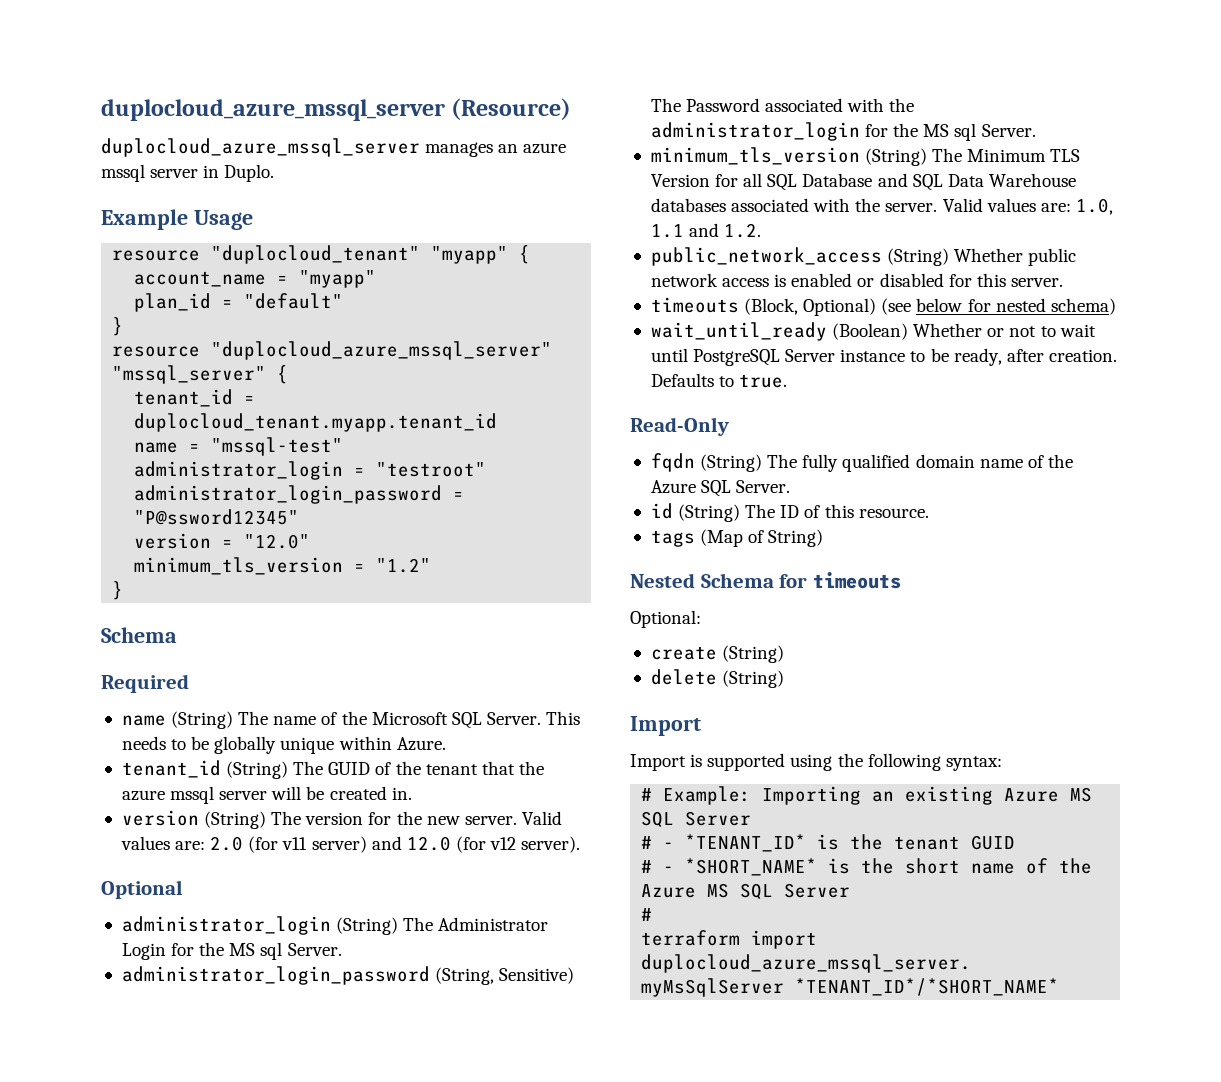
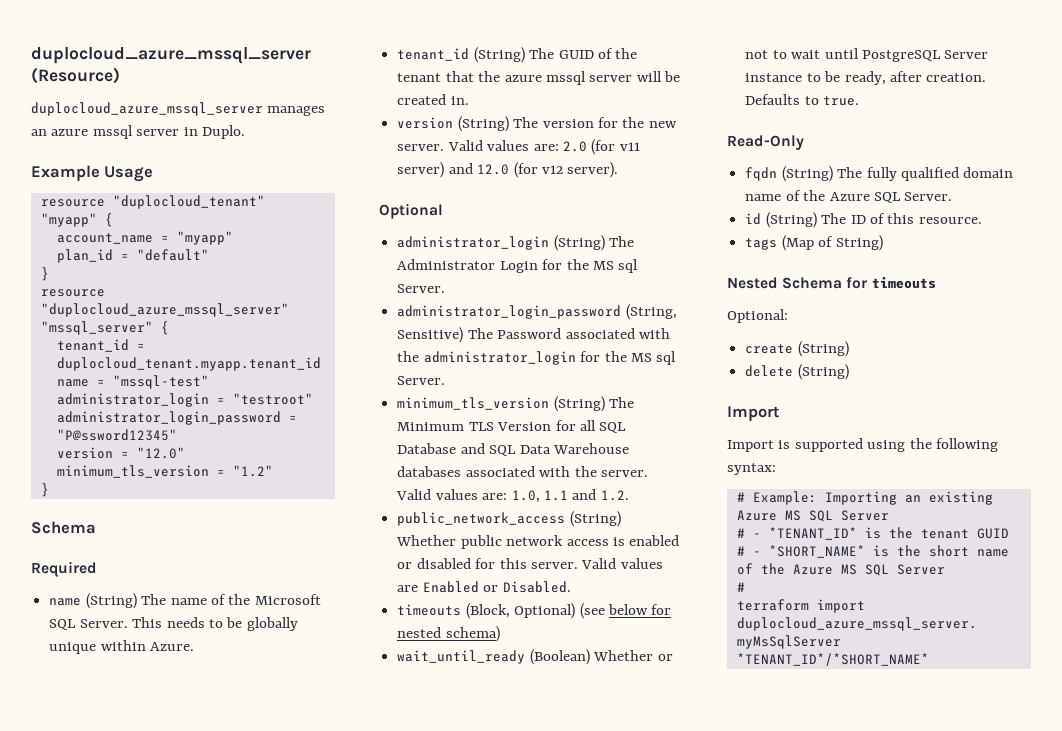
+ Valid values are Enabled or Disabled.

